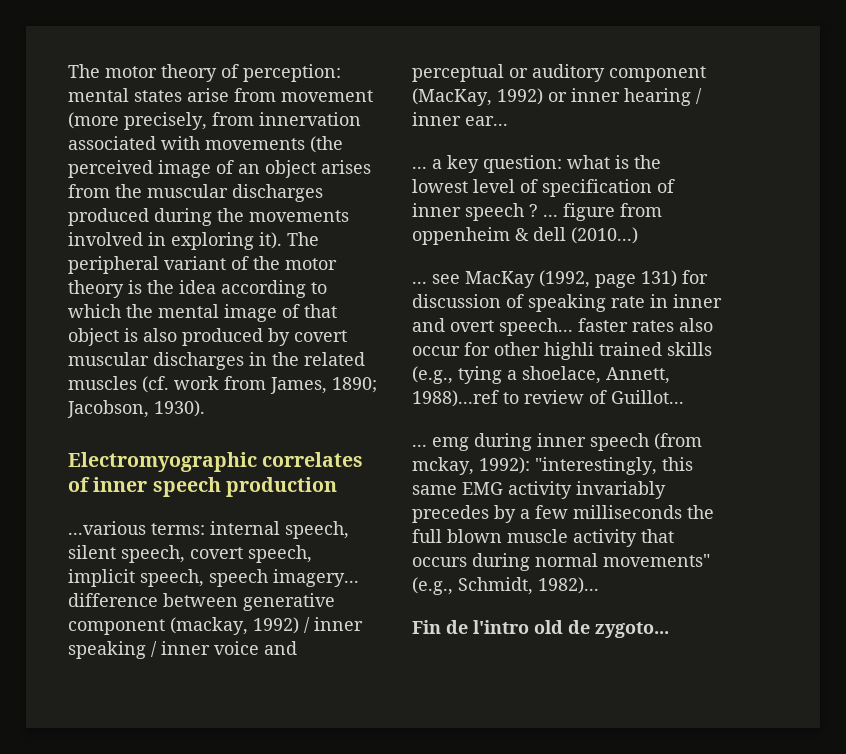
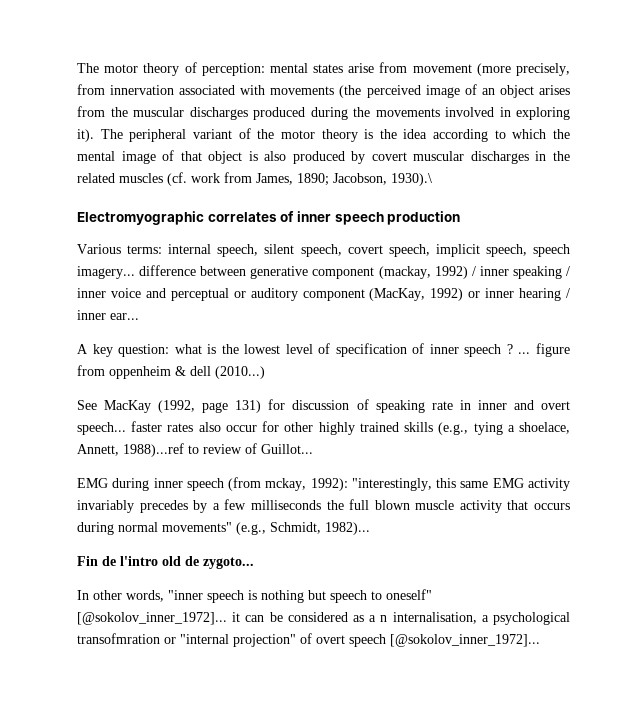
- The peripheral variant of the motor theory is the idea according to which the mental image of that object is also produced by covert muscular discharges in the related muscles (cf. work from James, 1890; Jacobson, 1930).
+ The peripheral variant of the motor theory is the idea according to which the mental image of that object is also produced by covert muscular discharges in the related muscles (cf. work from James, 1890; Jacobson, 1930).\
- ...various terms: internal speech, silent speech, covert speech, implicit speech, speech imagery... difference between generative component (mackay, 1992) / inner speaking / inner voice and perceptual or auditory component (MacKay, 1992) or inner hearing / inner ear...
+ Various terms: internal speech, silent speech, covert speech, implicit speech, speech imagery... difference between generative component (mackay, 1992) / inner speaking / inner voice and perceptual or auditory component (MacKay, 1992) or inner hearing / inner ear...
- ... a key question: what is the lowest level of specification of inner speech ? ... figure from oppenheim & dell (2010...)
+ A key question: what is the lowest level of specification of inner speech ? ... figure from oppenheim & dell (2010...)
- ... see MacKay (1992, page 131) for discussion of speaking rate in inner and overt speech... faster rates also occur for other highli trained skills (e.g., tying a shoelace, Annett, 1988)...ref to review of Guillot...
+ See MacKay (1992, page 131) for discussion of speaking rate in inner and overt speech... faster rates also occur for other highly trained skills (e.g., tying a shoelace, Annett, 1988)...ref to review of Guillot...
- ... emg during inner speech (from mckay, 1992): "interestingly, this same EMG activity invariably precedes by a few milliseconds the full blown muscle activity that occurs during normal movements" (e.g., Schmidt, 1982)...
+ EMG during inner speech (from mckay, 1992): "interestingly, this same EMG activity invariably precedes by a few milliseconds the full blown muscle activity that occurs during normal movements" (e.g., Schmidt, 1982)...
+ In other words, "inner speech is nothing but speech to oneself" [@sokolov_inner_1972]... it can be considered as a n internalisation, a psychological transofmration or "internal projection" of overt speech [@sokolov_inner_1972]...

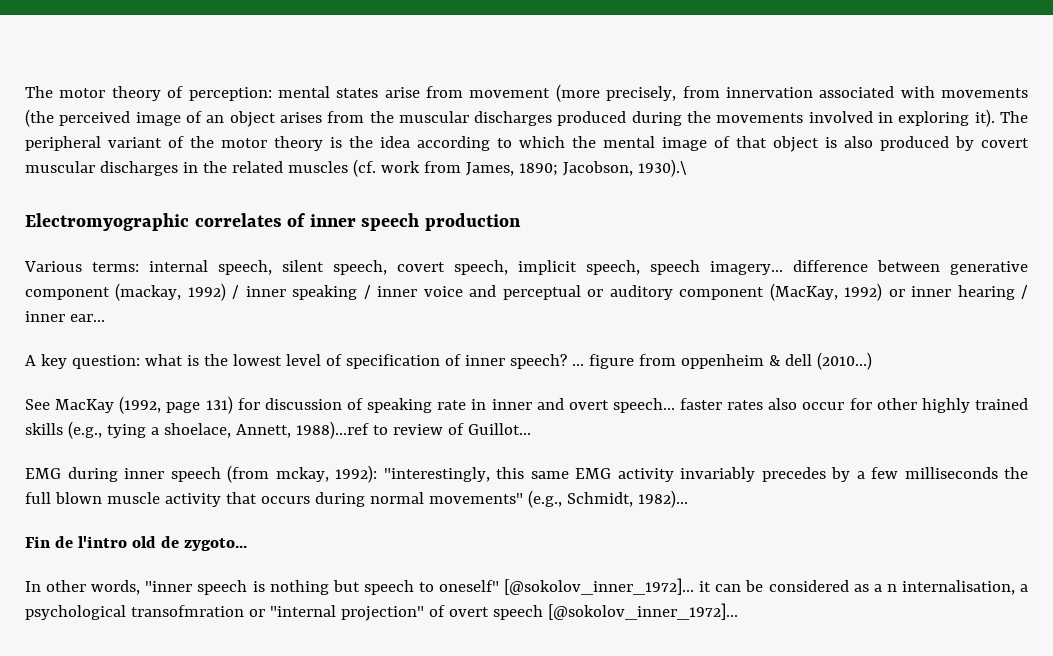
- A key question: what is the lowest level of specification of inner speech ? ... figure from oppenheim & dell (2010...)
+ A key question: what is the lowest level of specification of inner speech? ... figure from oppenheim & dell (2010...)

